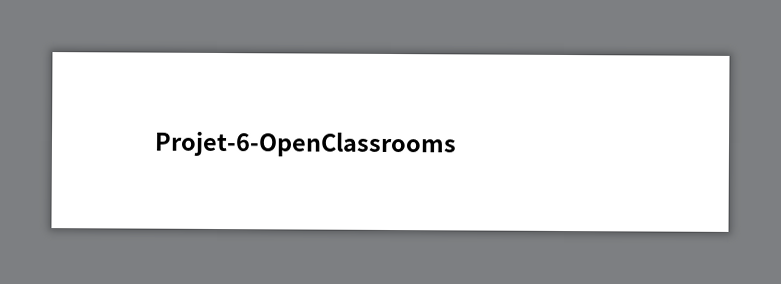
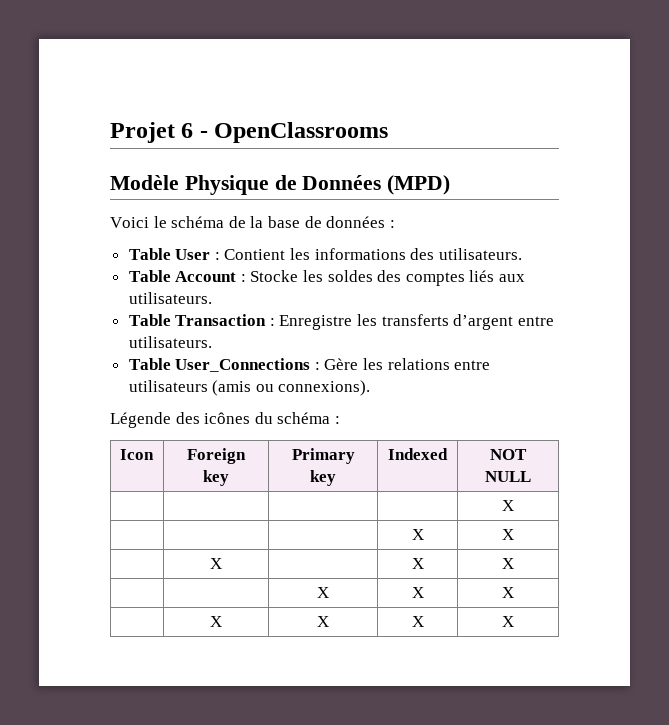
- Projet-6-OpenClassrooms
+ Projet 6 - OpenClassrooms
+ Modèle Physique de Données (MPD)
+ Voici le schéma de la base de données :
+ Table User : Contient les informations des utilisateurs.
+ Table Account : Stocke les soldes des comptes liés aux utilisateurs.
+ Table Transaction : Enregistre les transferts d’argent entre utilisateurs.
+ Table User_Connections : Gère les relations entre utilisateurs (amis ou connexions).
+ Légende des icônes du schéma :
+ Icon | Foreign key | Primary key | Indexed | NOT NULL
+ | | | | X
+ | | | X | X
+ | X | | X | X
+ | | X | X | X
+ | X | X | X | X

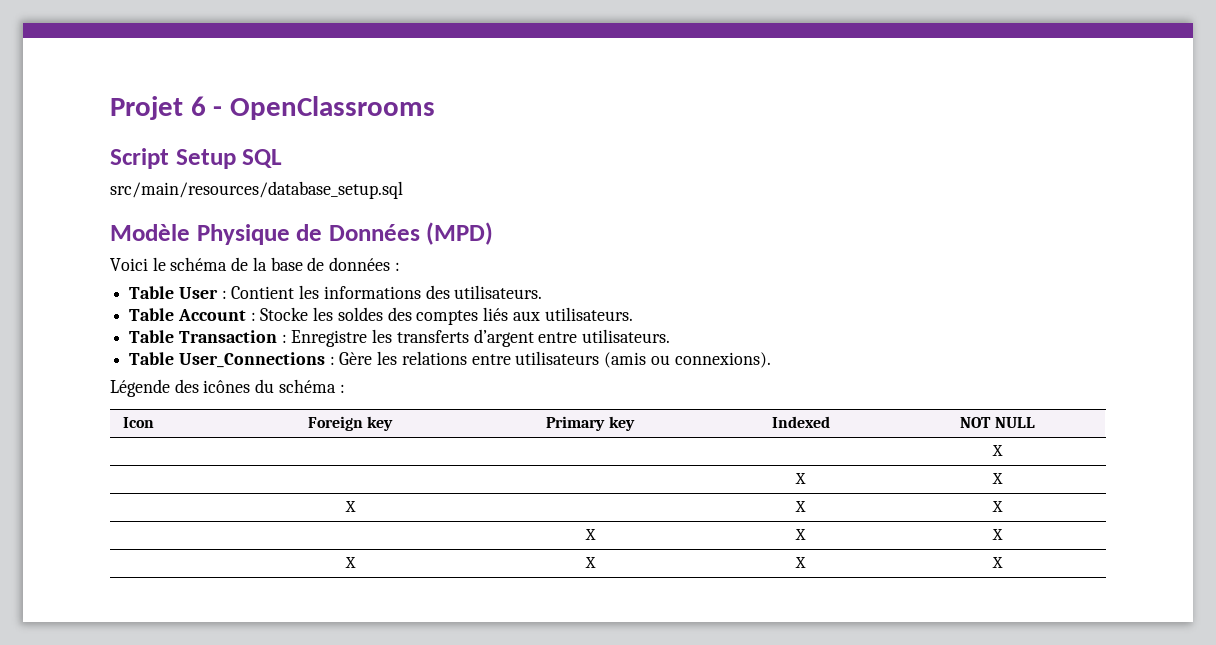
+ Script Setup SQL
+ src/main/resources/database_setup.sql

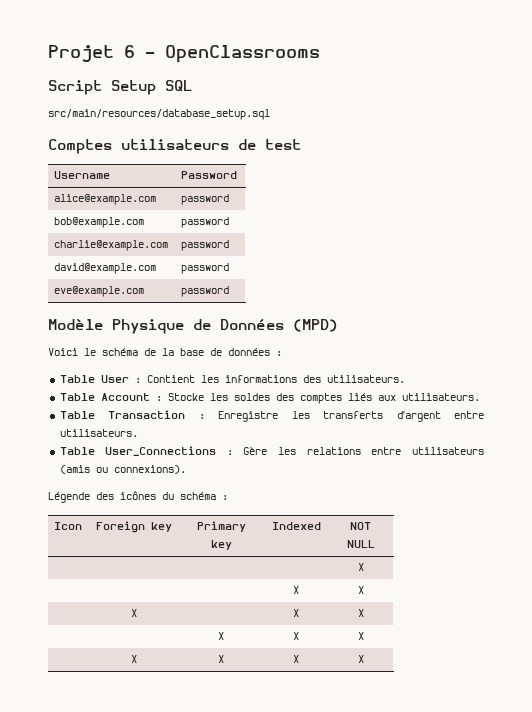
+ Comptes utilisateurs de test
+ Username | Password
+ alice@example.com | password
+ bob@example.com | password
+ charlie@example.com | password
+ david@example.com | password
+ eve@example.com | password

